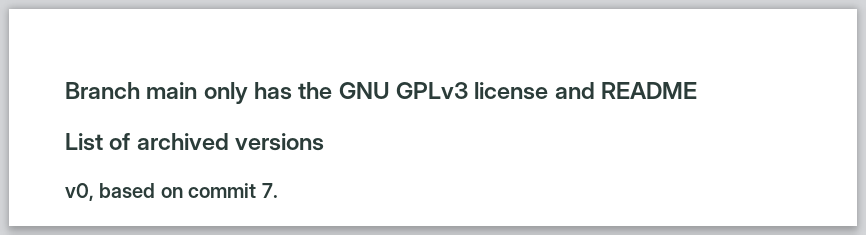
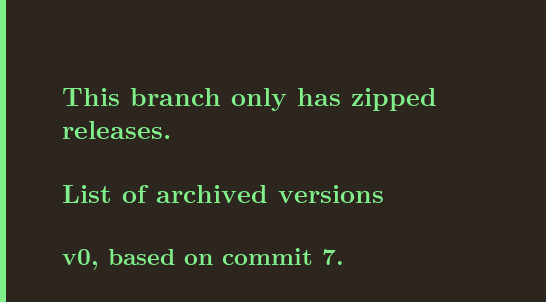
- Branch main only has the GNU GPLv3 license and README
+ This branch only has zipped releases.

